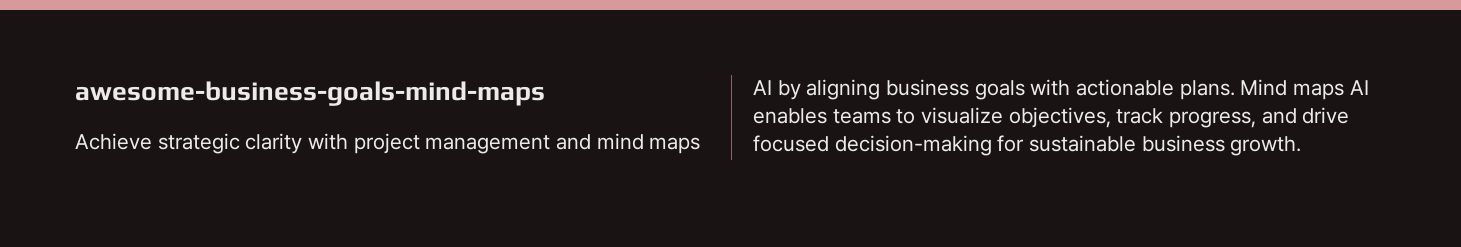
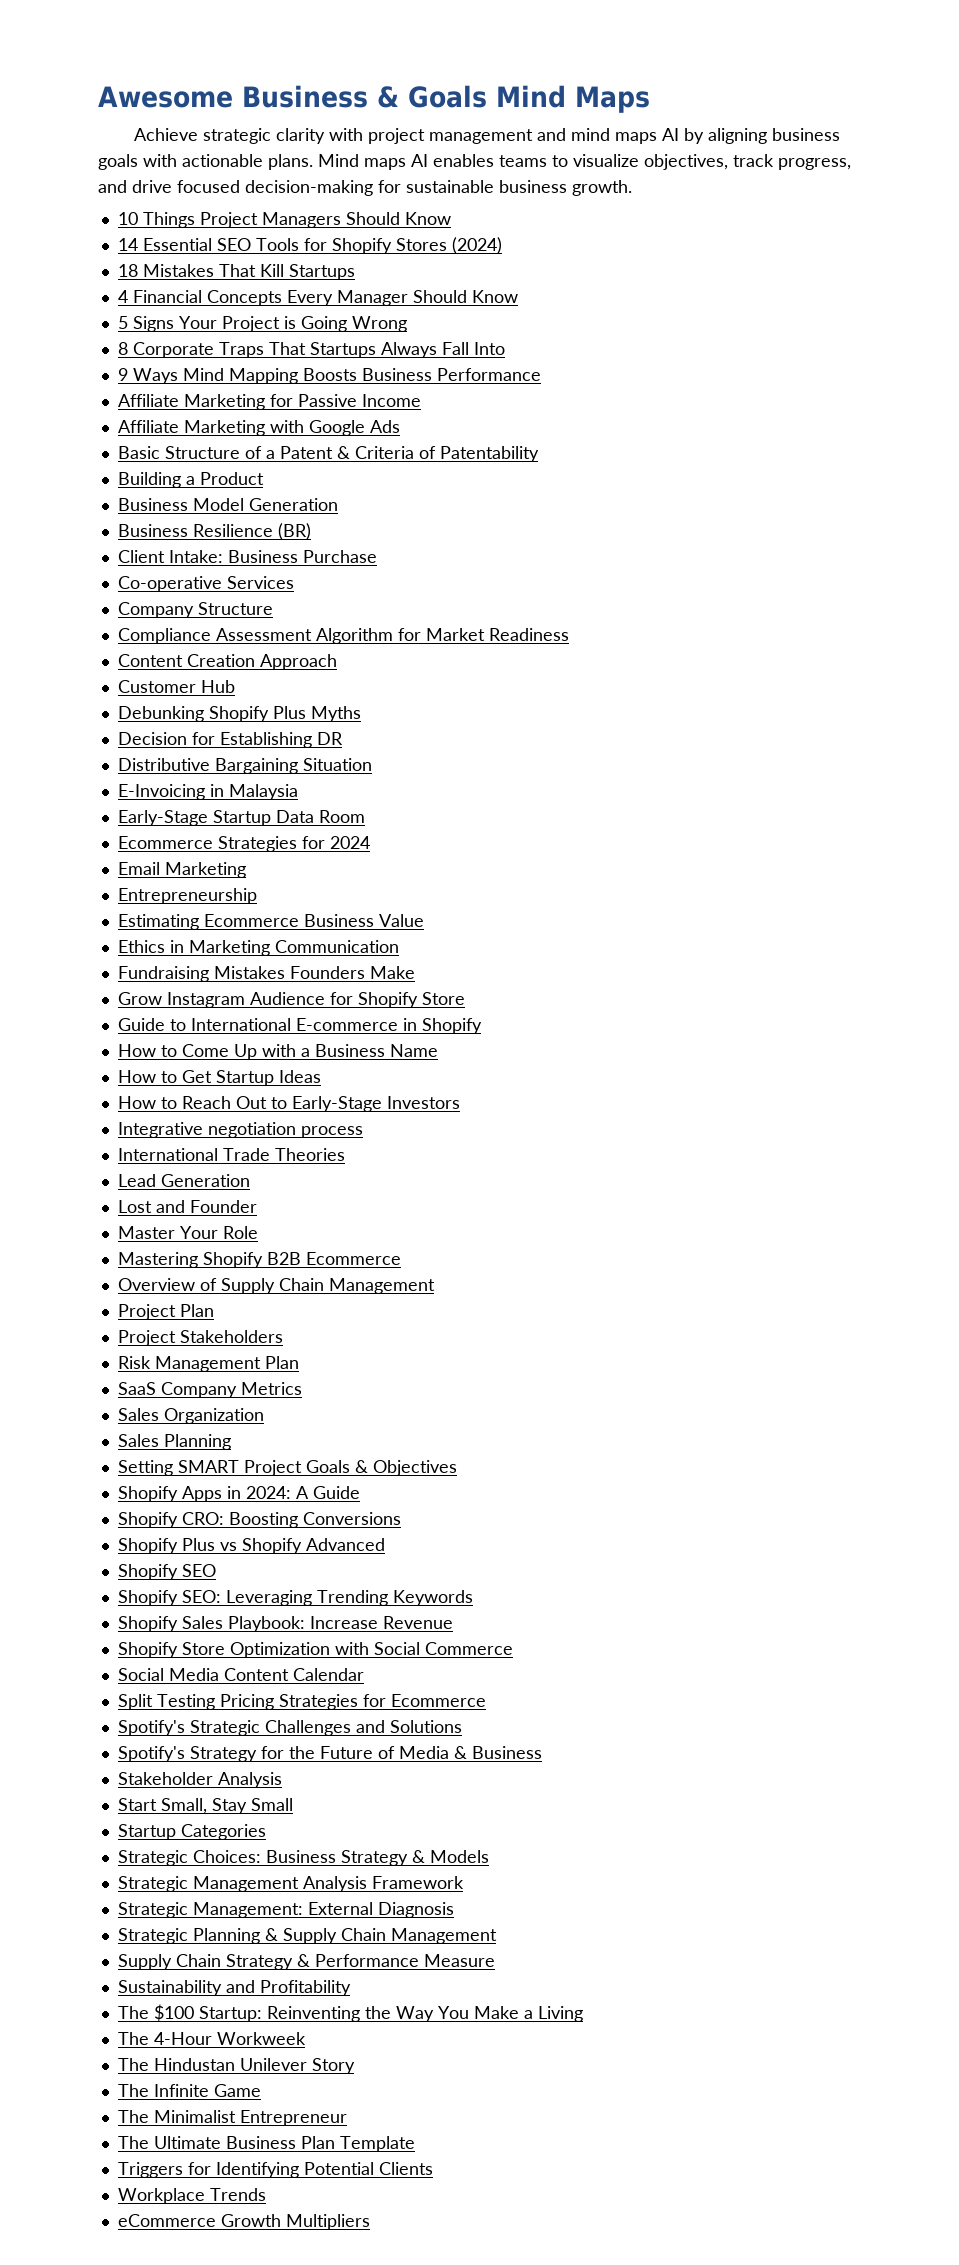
- awesome-business-goals-mind-maps
+ Awesome Business & Goals Mind Maps
+ 10 Things Project Managers Should Know
+ 14 Essential SEO Tools for Shopify Stores (2024)
+ 18 Mistakes That Kill Startups
+ 4 Financial Concepts Every Manager Should Know
+ 5 Signs Your Project is Going Wrong
+ 8 Corporate Traps That Startups Always Fall Into
+ 9 Ways Mind Mapping Boosts Business Performance
+ Affiliate Marketing for Passive Income
+ Affiliate Marketing with Google Ads
+ Basic Structure of a Patent & Criteria of Patentability
+ Building a Product
+ Business Model Generation
+ Business Resilience (BR)
+ Client Intake: Business Purchase
+ Co-operative Services
+ Company Structure
+ Compliance Assessment Algorithm for Market Readiness
+ Content Creation Approach
+ Customer Hub
+ Debunking Shopify Plus Myths
+ Decision for Establishing DR
+ Distributive Bargaining Situation
+ E-Invoicing in Malaysia
+ Early-Stage Startup Data Room
+ Ecommerce Strategies for 2024
+ Email Marketing
+ Entrepreneurship
+ Estimating Ecommerce Business Value
+ Ethics in Marketing Communication
+ Fundraising Mistakes Founders Make
+ Grow Instagram Audience for Shopify Store
+ Guide to International E-commerce in Shopify
+ How to Come Up with a Business Name
+ How to Get Startup Ideas
+ How to Reach Out to Early-Stage Investors
+ Integrative negotiation process
+ International Trade Theories
+ Lead Generation
+ Lost and Founder
+ Master Your Role
+ Mastering Shopify B2B Ecommerce
+ Overview of Supply Chain Management
+ Project Plan
+ Project Stakeholders
+ Risk Management Plan
+ SaaS Company Metrics
+ Sales Organization
+ Sales Planning
+ Setting SMART Project Goals & Objectives
+ Shopify Apps in 2024: A Guide
+ Shopify CRO: Boosting Conversions
+ Shopify Plus vs Shopify Advanced
+ Shopify SEO
+ Shopify SEO: Leveraging Trending Keywords
+ Shopify Sales Playbook: Increase Revenue
+ Shopify Store Optimization with Social Commerce
+ Social Media Content Calendar
+ Split Testing Pricing Strategies for Ecommerce
+ Spotify's Strategic Challenges and Solutions
+ Spotify's Strategy for the Future of Media & Business
+ Stakeholder Analysis
+ Start Small, Stay Small
+ Startup Categories
+ Strategic Choices: Business Strategy & Models
+ Strategic Management Analysis Framework
+ Strategic Management: External Diagnosis
+ Strategic Planning & Supply Chain Management
+ Supply Chain Strategy & Performance Measure
+ Sustainability and Profitability
+ The $100 Startup: Reinventing the Way You Make a Living
+ The 4-Hour Workweek
+ The Hindustan Unilever Story
+ The Infinite Game
+ The Minimalist Entrepreneur
+ The Ultimate Business Plan Template
+ Triggers for Identifying Potential Clients
+ Workplace Trends
+ eCommerce Growth Multipliers

